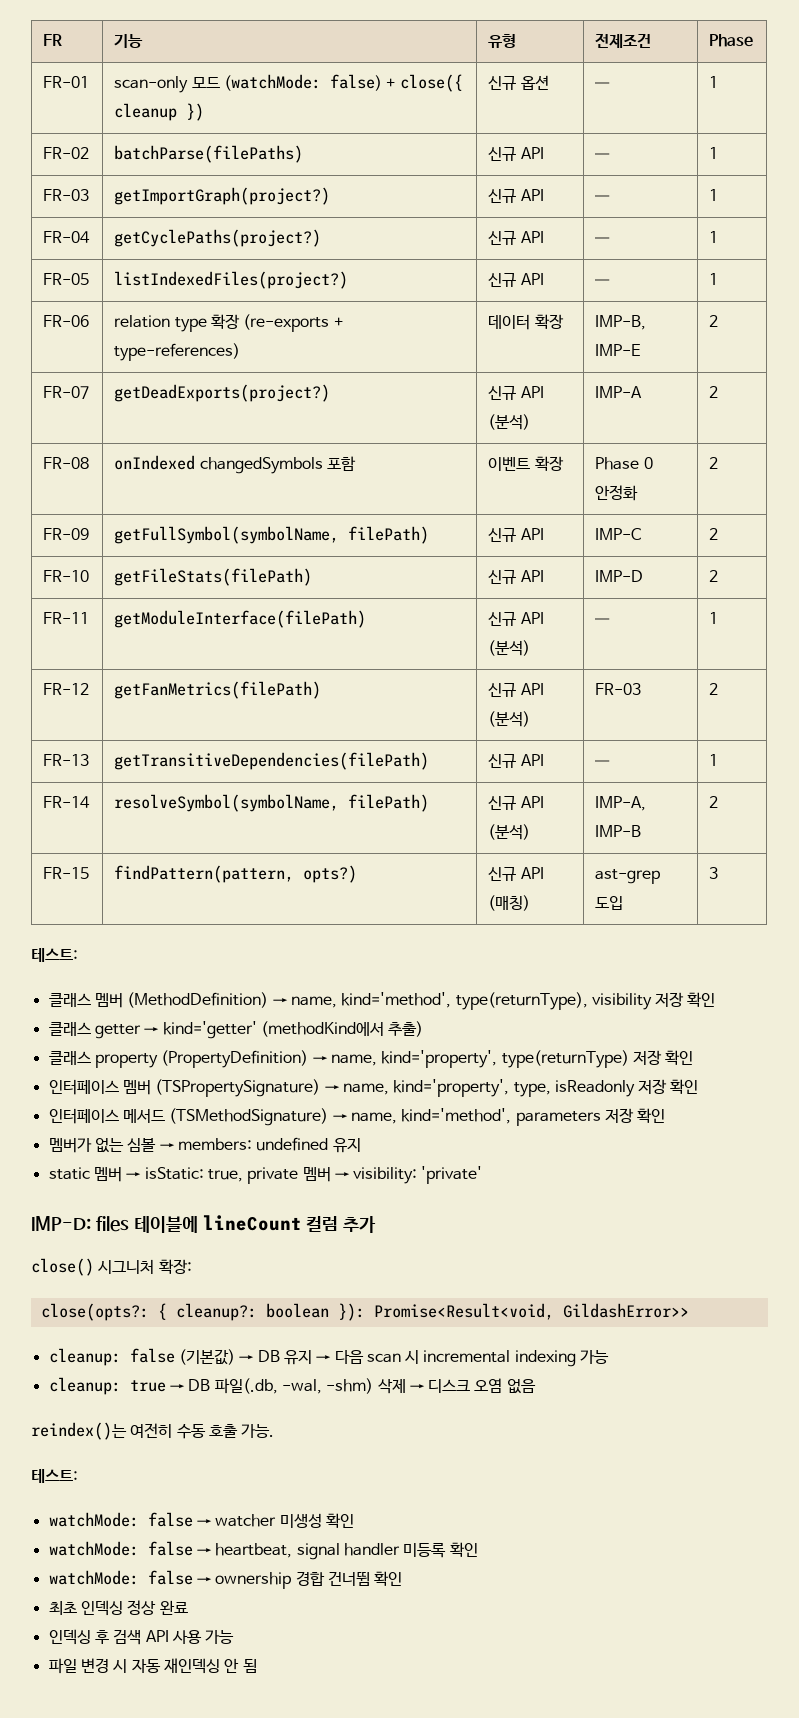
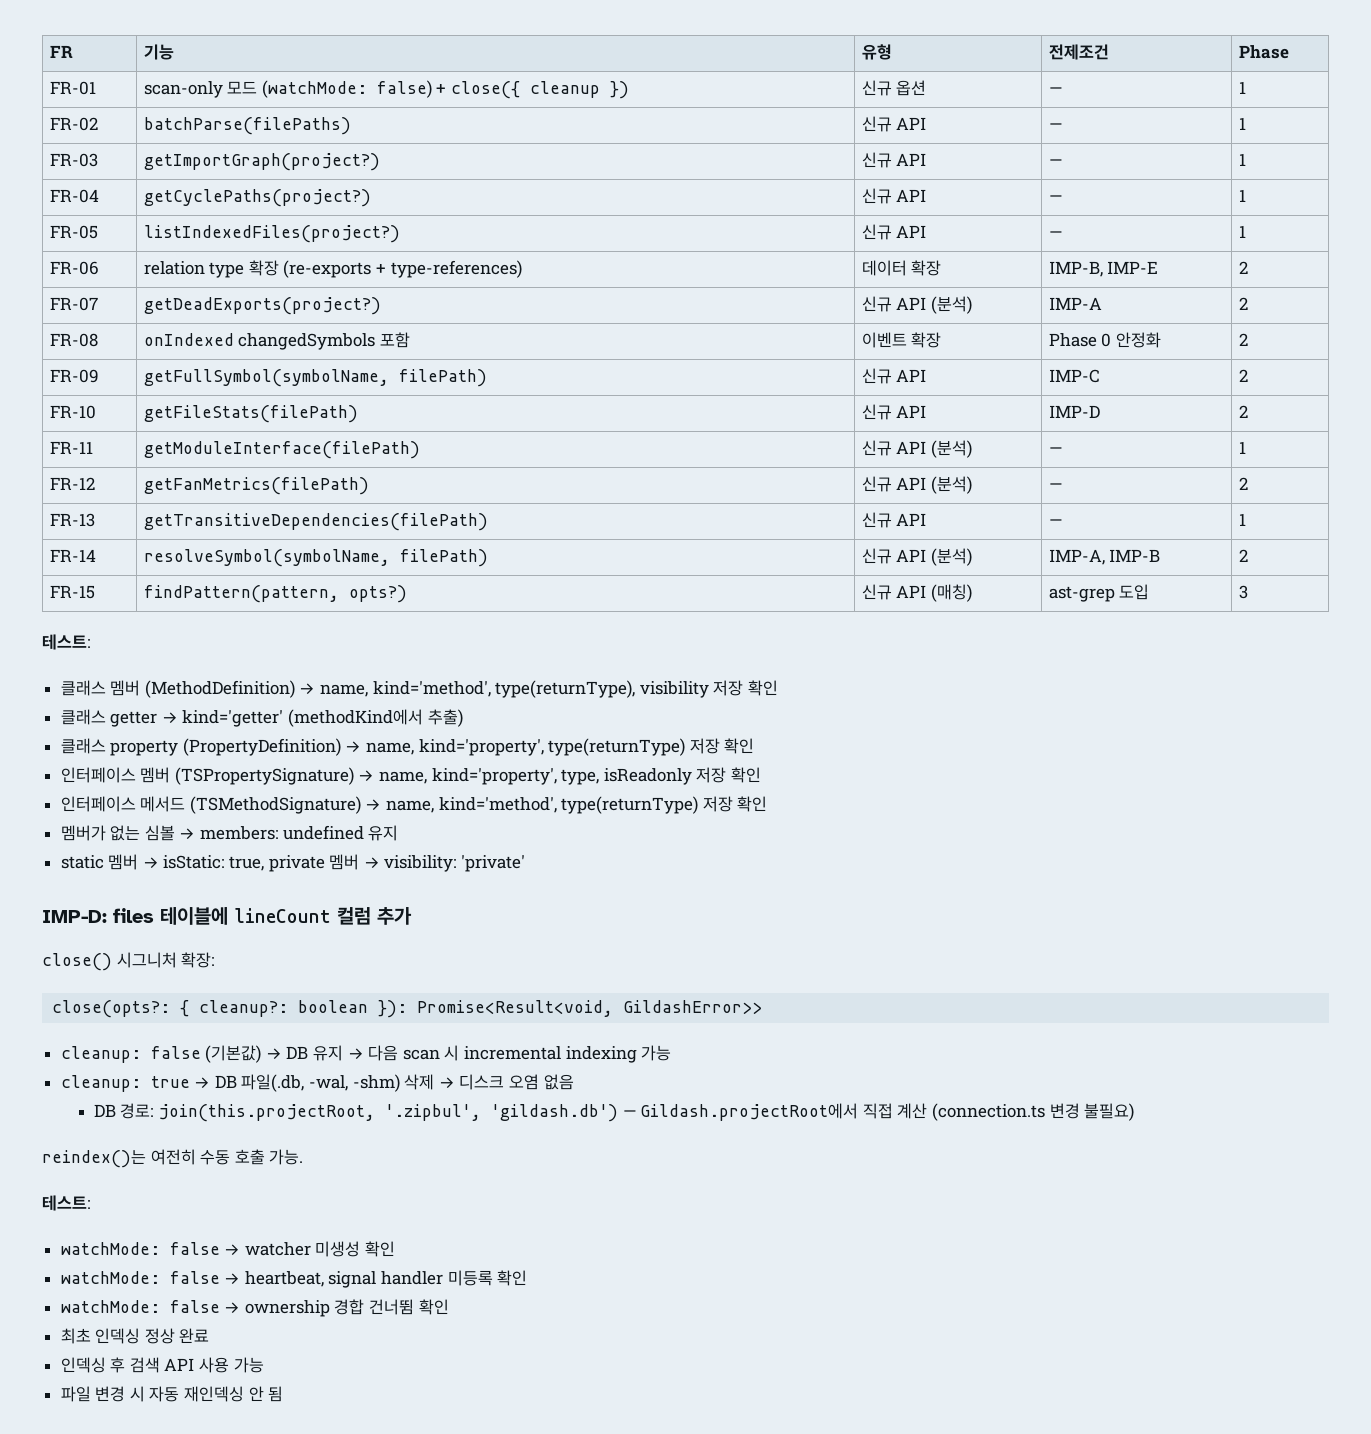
- FR-12 | getFanMetrics(filePath) | 신규 API (분석) | FR-03 | 2
+ FR-12 | getFanMetrics(filePath) | 신규 API (분석) | — | 2
- 인터페이스 메서드 (TSMethodSignature) → name, kind='method', parameters 저장 확인
+ 인터페이스 메서드 (TSMethodSignature) → name, kind='method', type(returnType) 저장 확인
+ DB 경로: join(this.projectRoot, '.zipbul', 'gildash.db') — Gildash.projectRoot에서 직접 계산 (connection.ts 변경 불필요)

